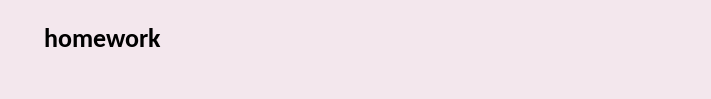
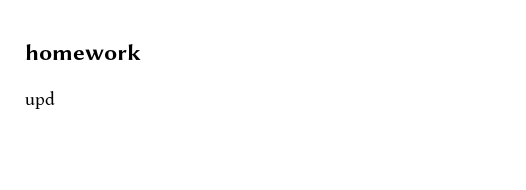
+ upd

